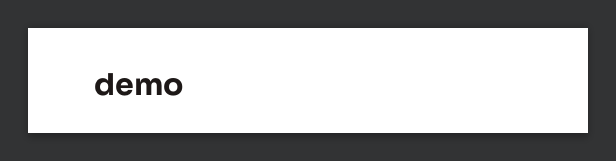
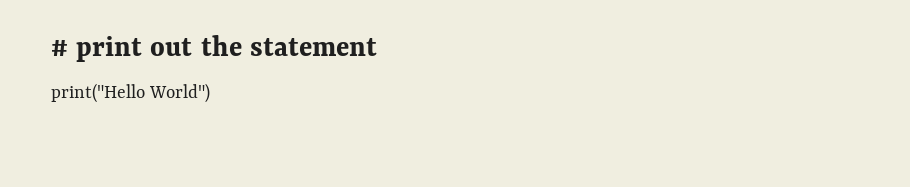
- demo
+ # print out the statement
+ print("Hello World")

